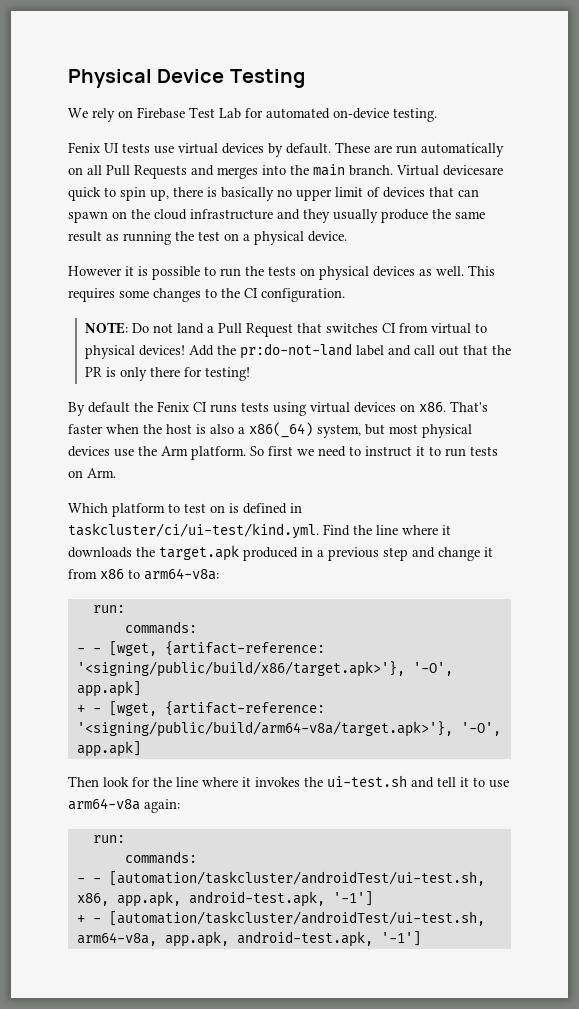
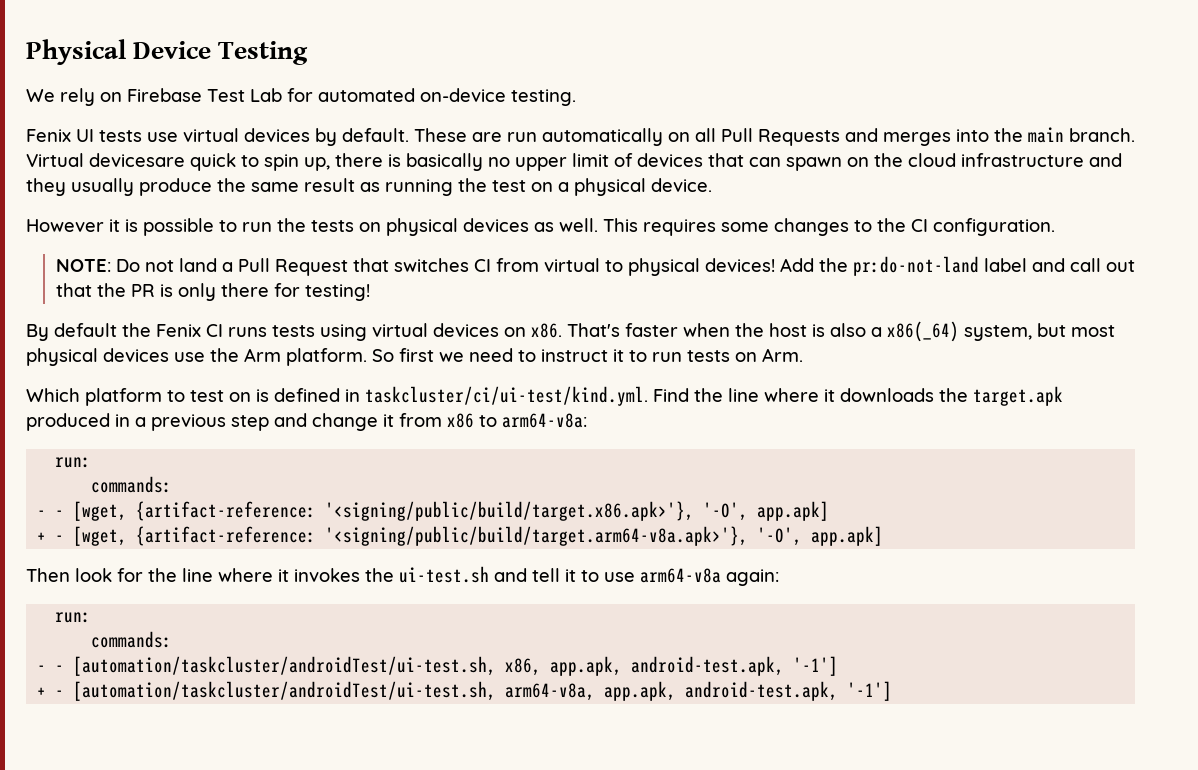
- - - [wget, {artifact-reference: '<signing/public/build/x86/target.apk>'}, '-O', app.apk]
+ - - [wget, {artifact-reference: '<signing/public/build/target.x86.apk>'}, '-O', app.apk]
- + - [wget, {artifact-reference: '<signing/public/build/arm64-v8a/target.apk>'}, '-O', app.apk]
+ + - [wget, {artifact-reference: '<signing/public/build/target.arm64-v8a.apk>'}, '-O', app.apk]

